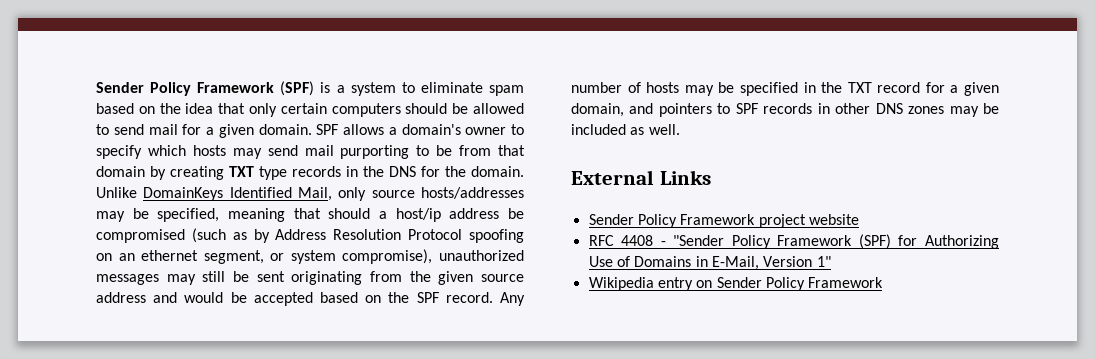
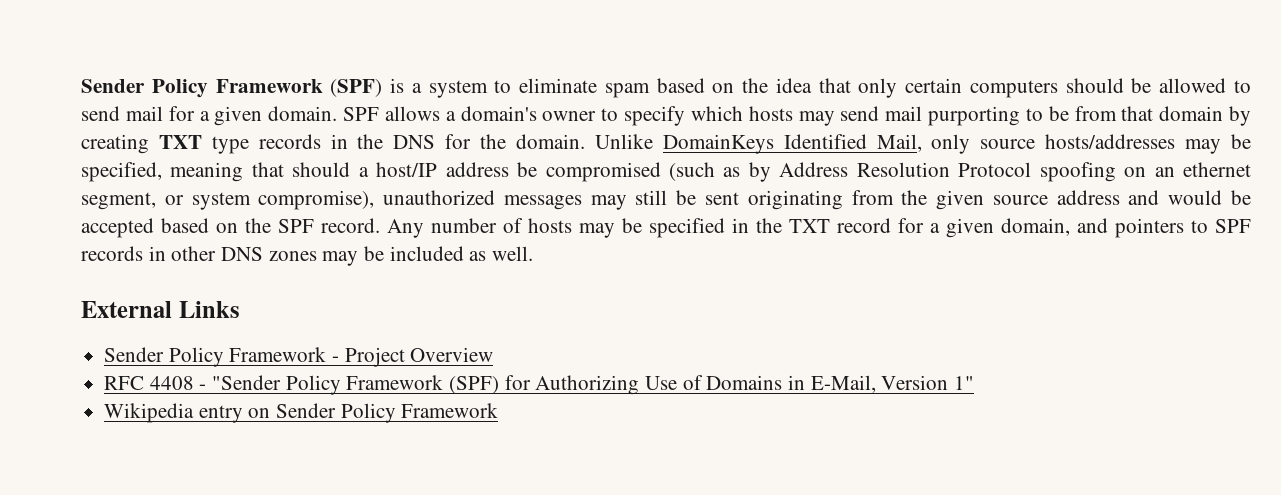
- Unlike DomainKeys Identified Mail, only source hosts/addresses may be specified, meaning that should a host/ip address be compromised (such as by Address Resolution Protocol spoofing on an ethernet segment, or system compromise), unauthorized messages may still be sent originating from the given source address and would be accepted based on the SPF record.
+ Unlike DomainKeys Identified Mail, only source hosts/addresses may be specified, meaning that should a host/IP address be compromised (such as by Address Resolution Protocol spoofing on an ethernet segment, or system compromise), unauthorized messages may still be sent originating from the given source address and would be accepted based on the SPF record.
- Sender Policy Framework project website
+ Sender Policy Framework - Project Overview

